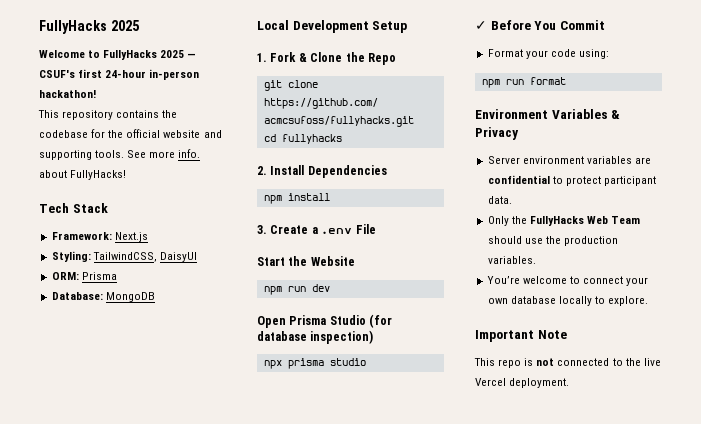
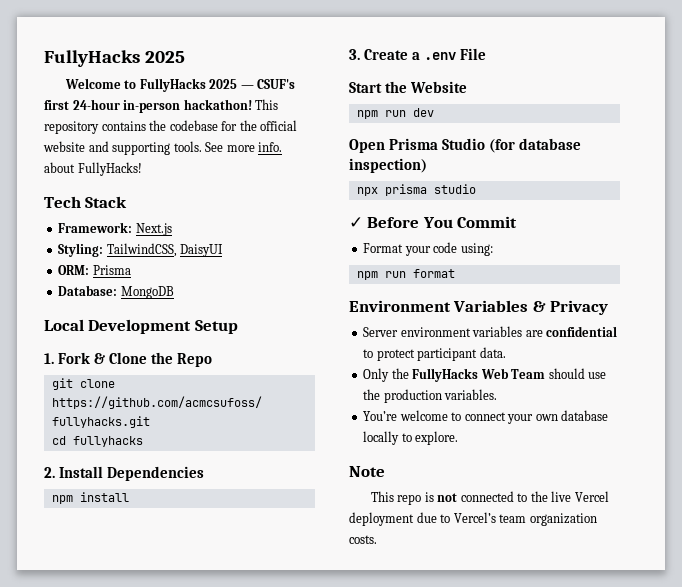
- Welcome to FullyHacks 2025 — CSUF's first 24-hour in-person hackathon!
- This repository contains the codebase for the official website and supporting tools.
+ Welcome to FullyHacks 2025 — CSUF's first 24-hour in-person hackathon! This repository contains the codebase for the official website and supporting tools.
- Important Note
+ Note
- This repo is not connected to the live Vercel deployment.
+ This repo is not connected to the live Vercel deployment due to Vercel’s team organization costs.

